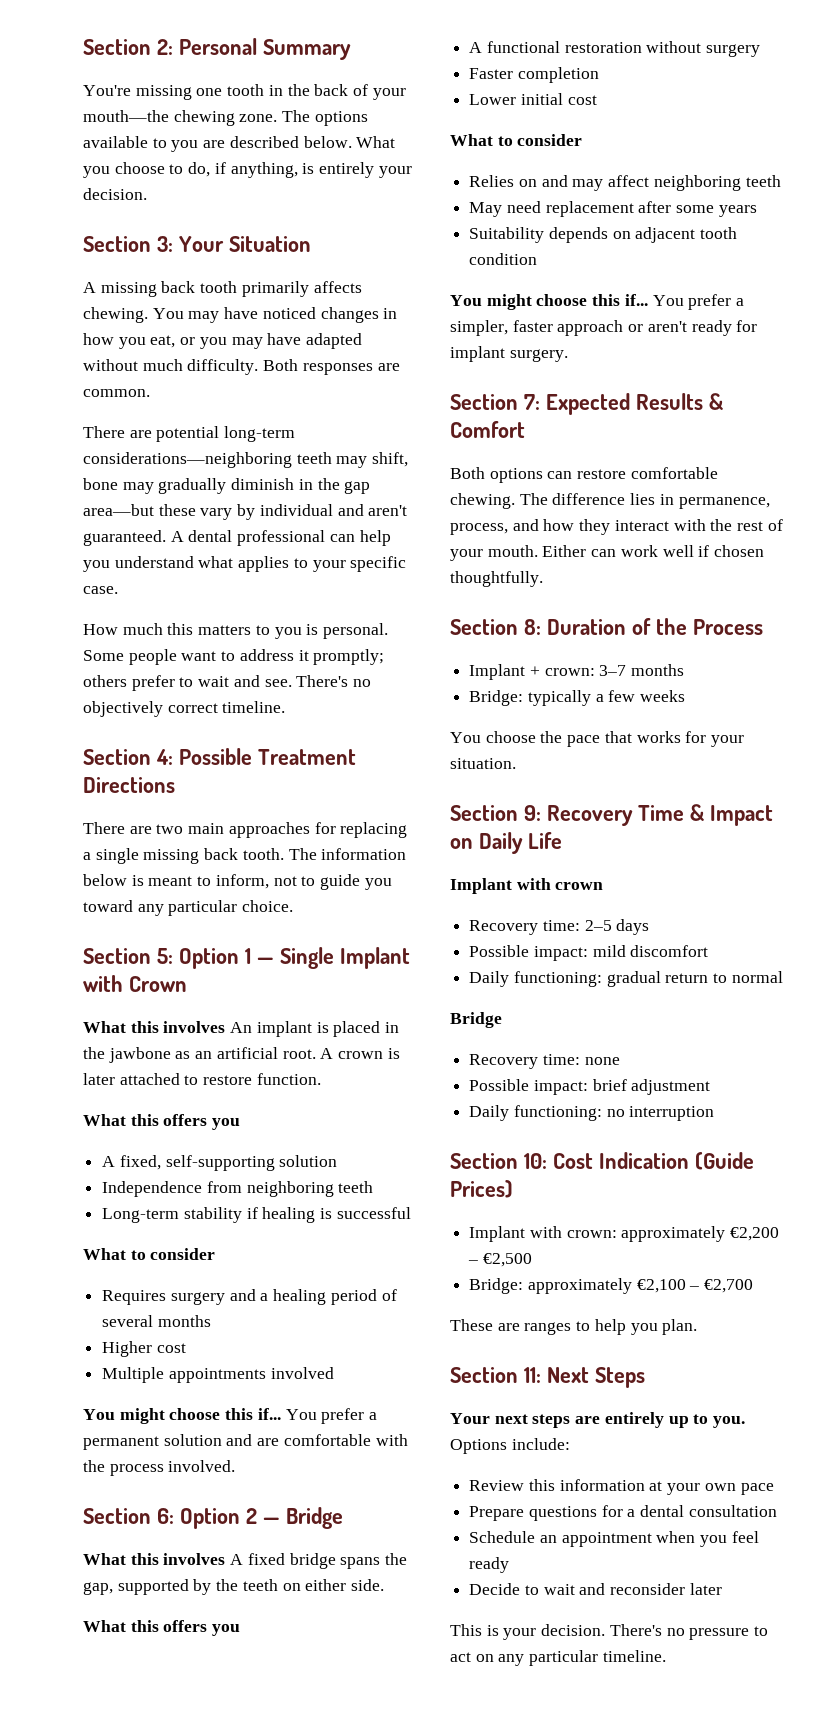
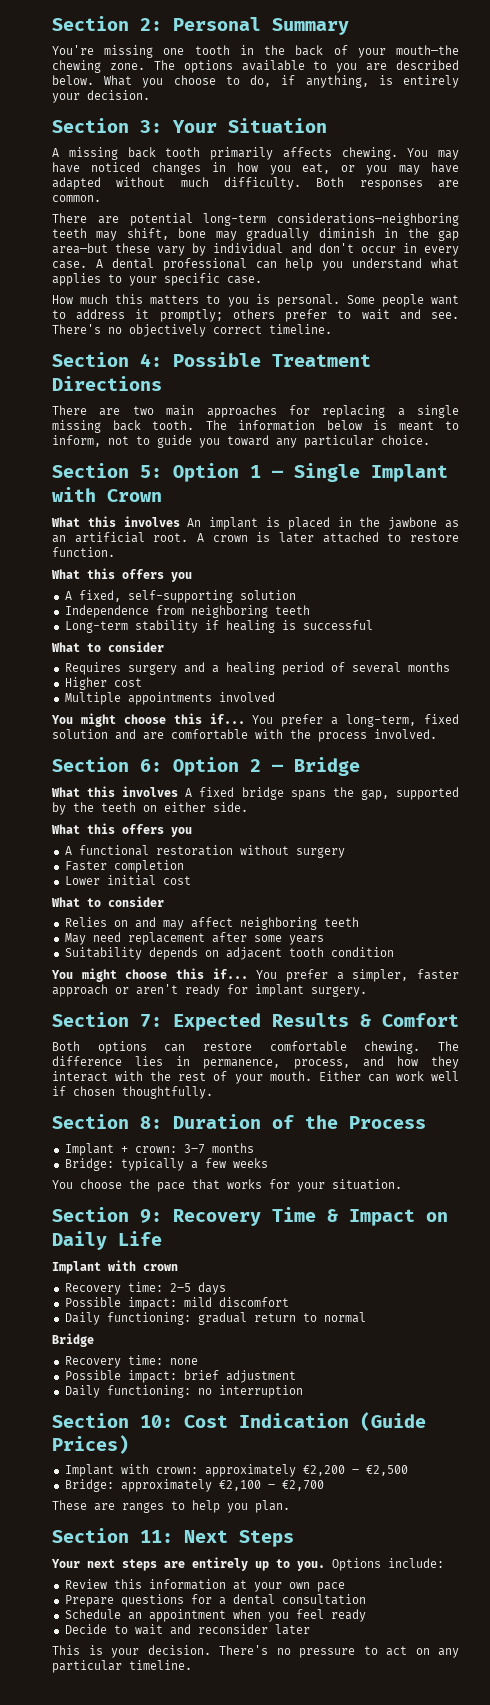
- There are potential long-term considerations—neighboring teeth may shift, bone may gradually diminish in the gap area—but these vary by individual and aren't guaranteed.
+ There are potential long-term considerations—neighboring teeth may shift, bone may gradually diminish in the gap area—but these vary by individual and don't occur in every case.
- You prefer a permanent solution and are comfortable with the process involved.
+ You prefer a long-term, fixed solution and are comfortable with the process involved.

